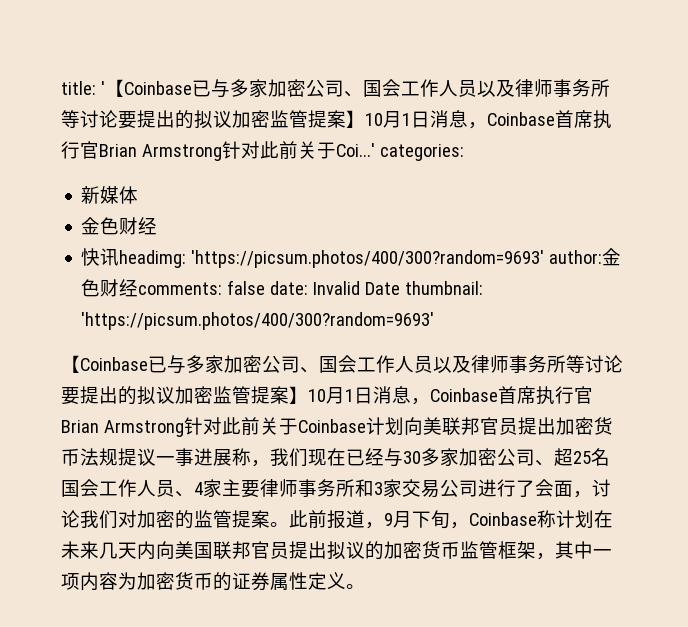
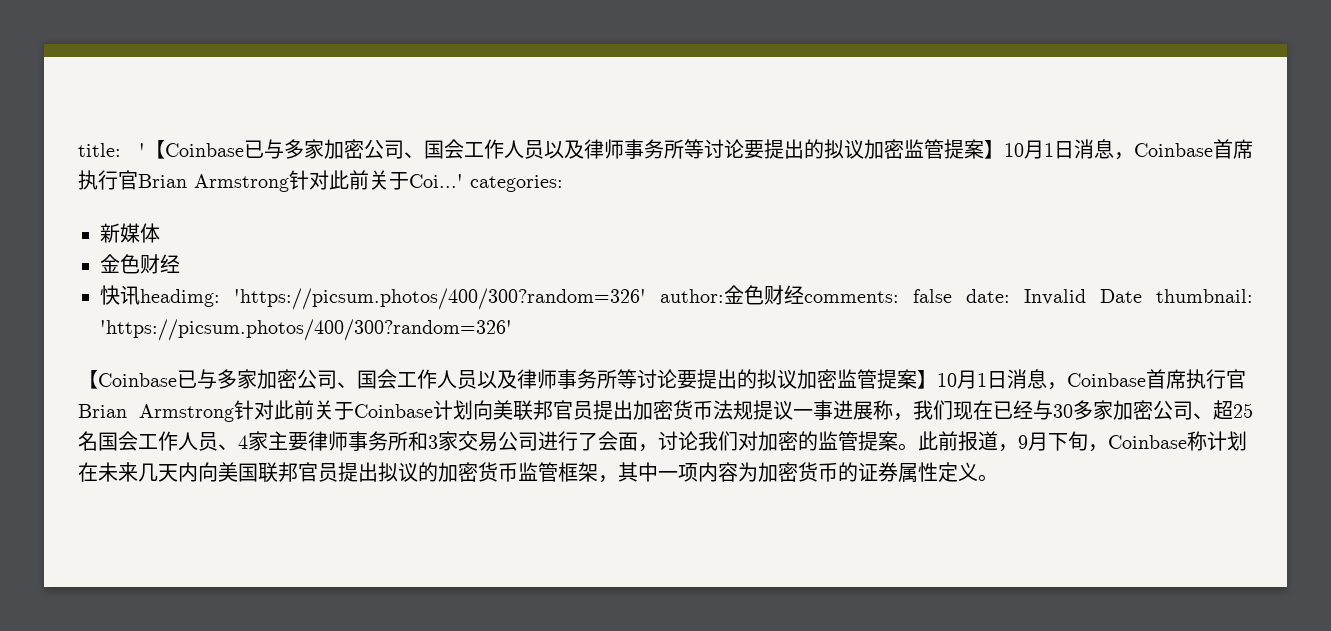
- 快讯headimg: 'https://picsum.photos/400/300?random=9693' author:金色财经comments: false date: Invalid Date thumbnail: 'https://picsum.photos/400/300?random=9693'
+ 快讯headimg: 'https://picsum.photos/400/300?random=326' author:金色财经comments: false date: Invalid Date thumbnail: 'https://picsum.photos/400/300?random=326'

